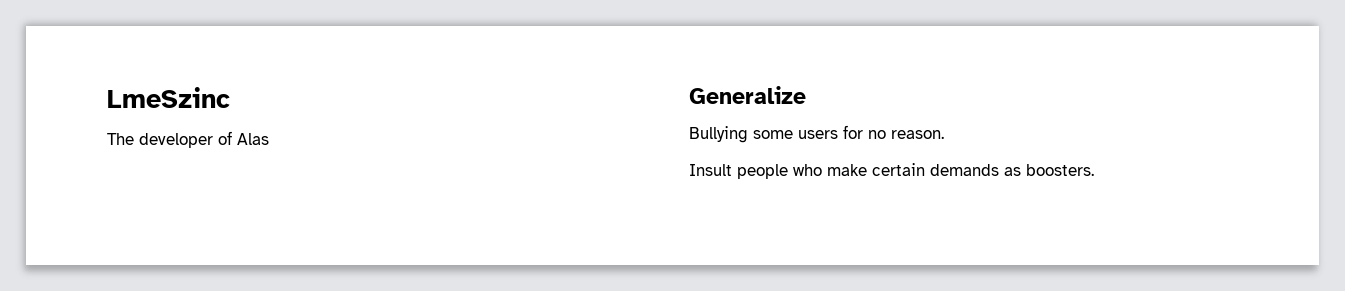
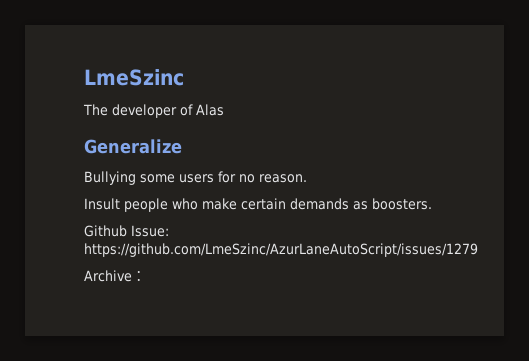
+ Github Issue: https://github.com/LmeSzinc/AzurLaneAutoScript/issues/1279
+ Archive：

